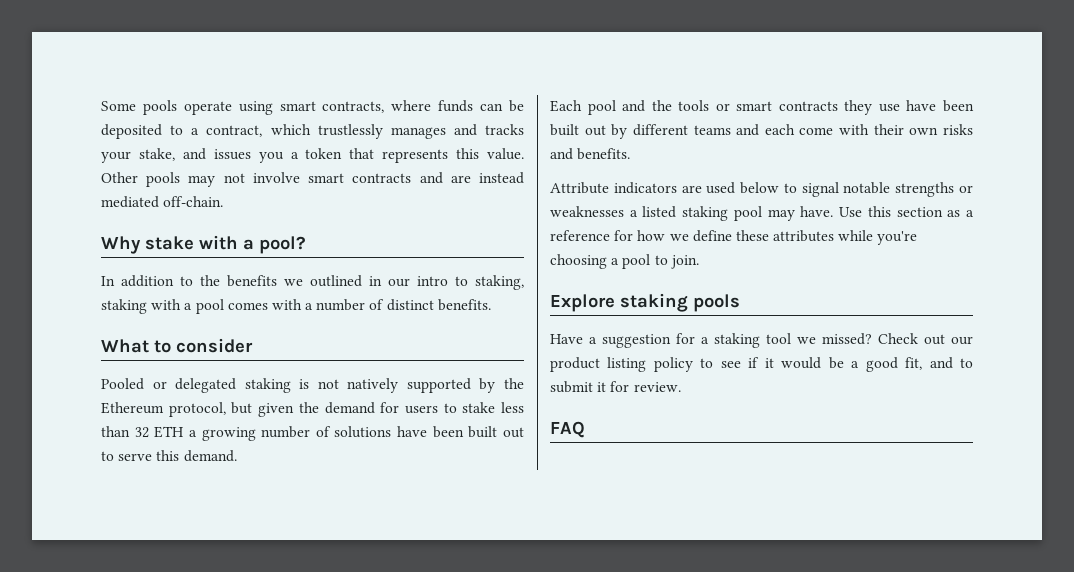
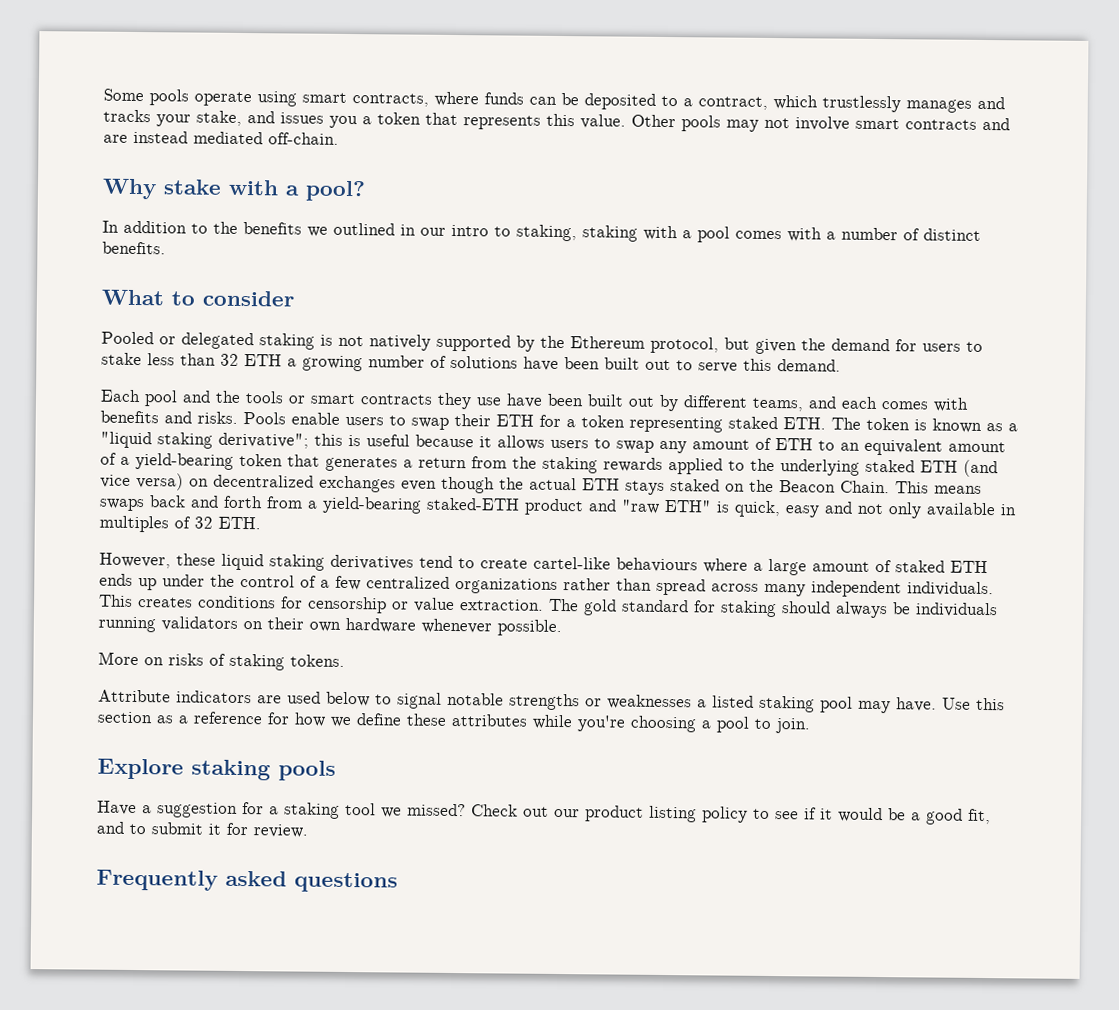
- Each pool and the tools or smart contracts they use have been built out by different teams and each come with their own risks and benefits.
+ Each pool and the tools or smart contracts they use have been built out by different teams, and each comes with benefits and risks. Pools enable users to swap their ETH for a token representing staked ETH. The token is known as a "liquid staking derivative"; this is useful because it allows users to swap any amount of ETH to an equivalent amount of a yield-bearing token that generates a return from the staking rewards applied to the underlying staked ETH (and vice versa) on decentralized exchanges even though the actual ETH stays staked on the Beacon Chain. This means swaps back and forth from a yield-bearing staked-ETH product and "raw ETH" is quick, easy and not only available in multiples of 32 ETH.
+ However, these liquid staking derivatives tend to create cartel-like behaviours where a large amount of staked ETH ends up under the control of a few centralized organizations rather than spread across many independent individuals. This creates conditions for censorship or value extraction. The gold standard for staking should always be individuals running validators on their own hardware whenever possible.
+ More on risks of staking tokens.
- FAQ
+ Frequently asked questions

